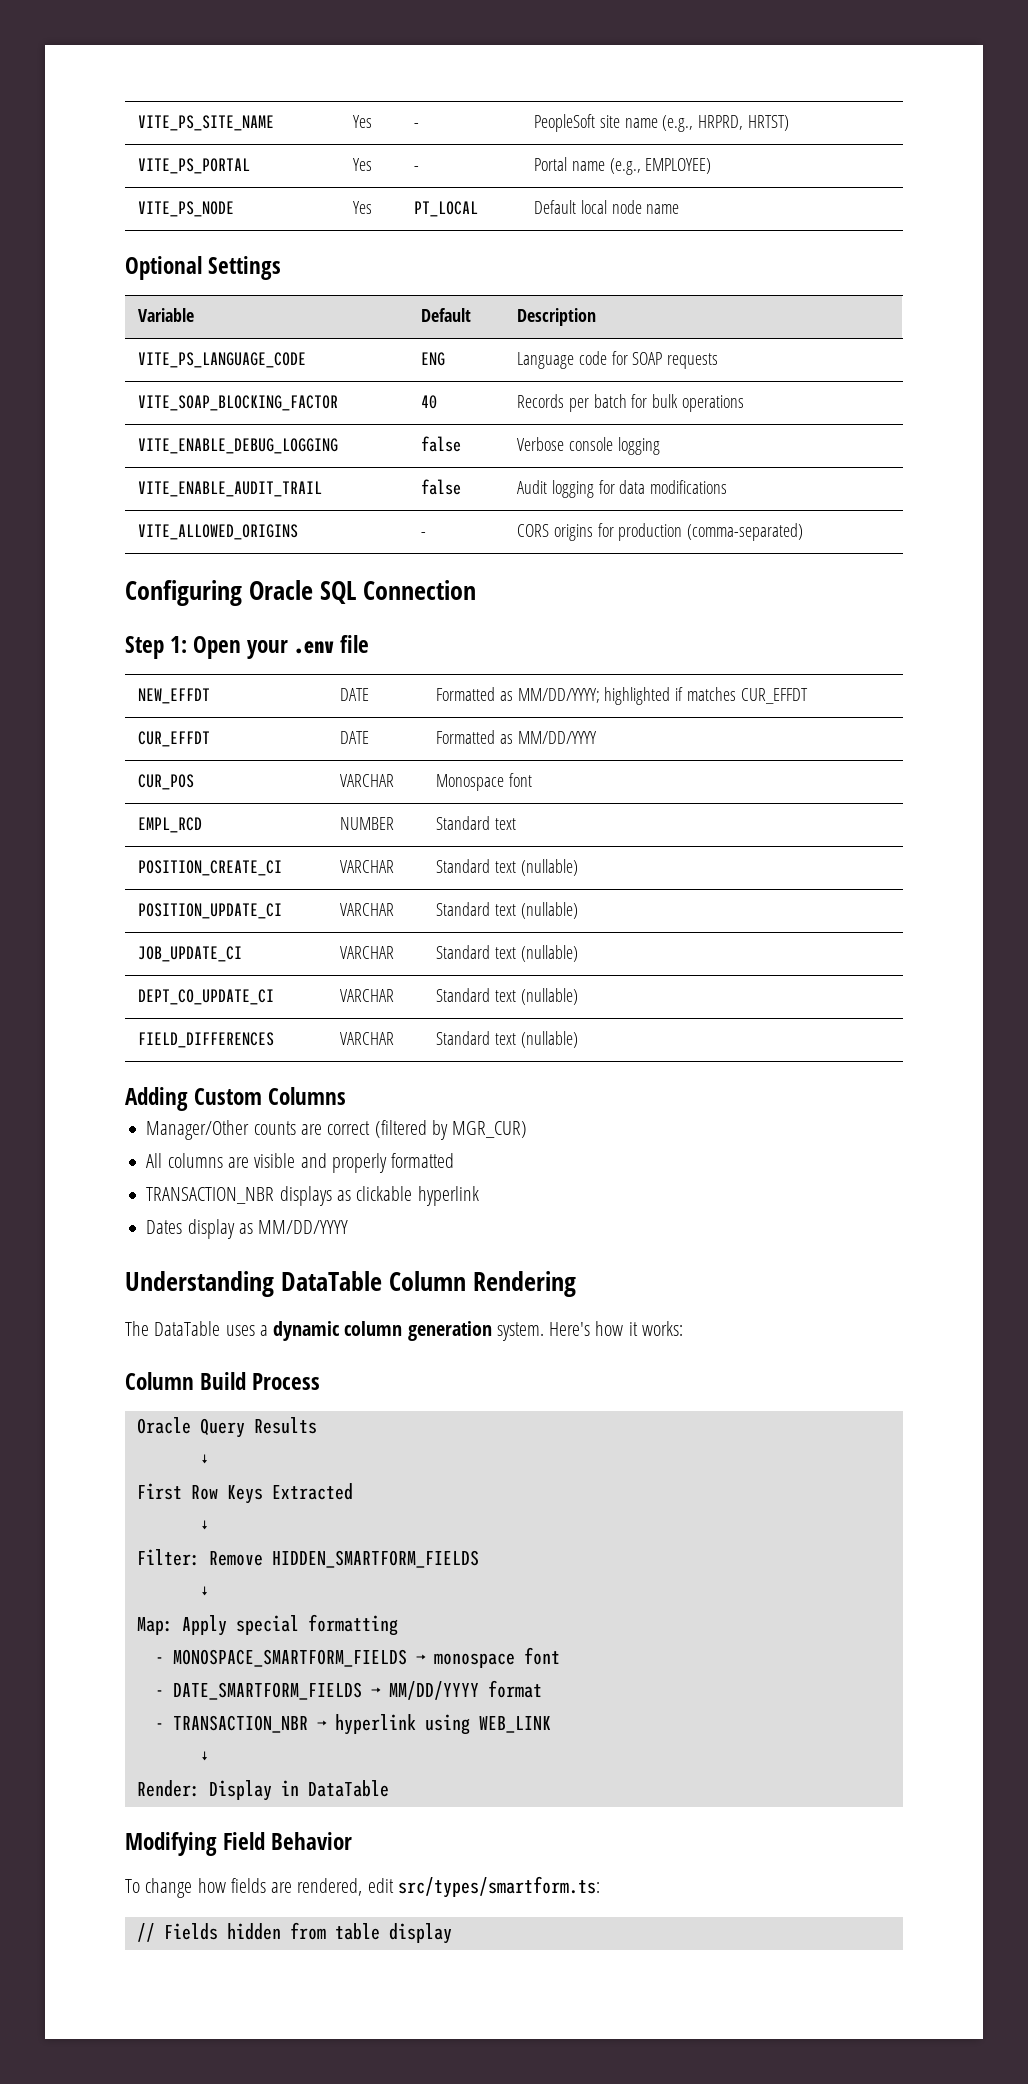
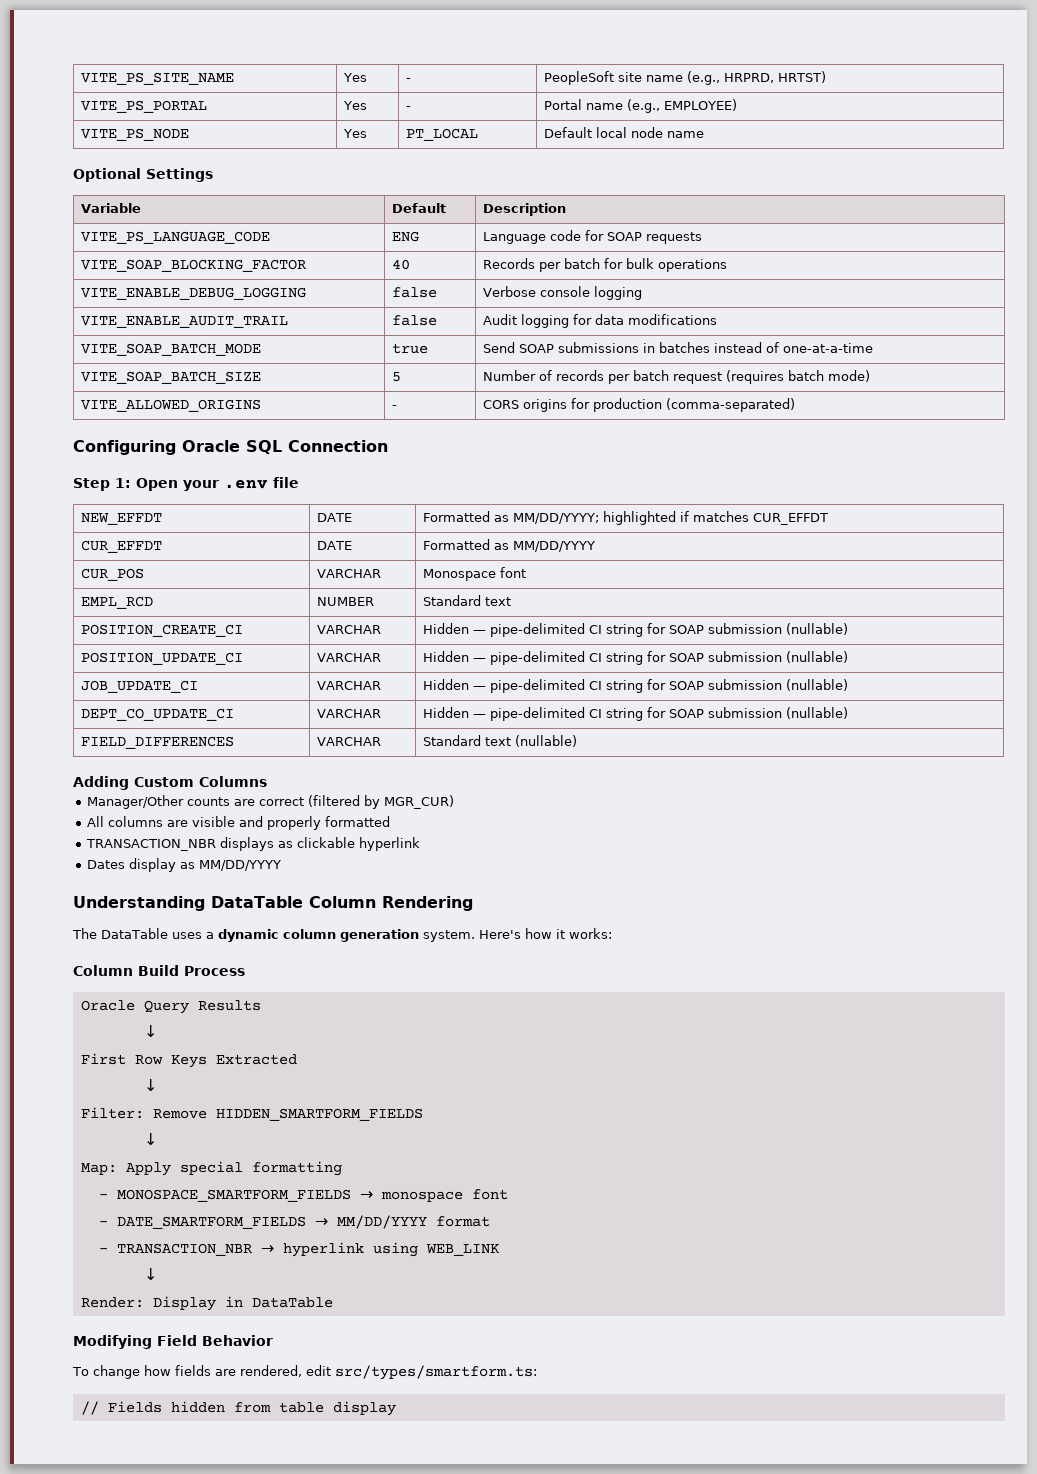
+ VITE_SOAP_BATCH_MODE | true | Send SOAP submissions in batches instead of one-at-a-time
+ VITE_SOAP_BATCH_SIZE | 5 | Number of records per batch request (requires batch mode)
- POSITION_CREATE_CI | VARCHAR | Standard text (nullable)
- POSITION_UPDATE_CI | VARCHAR | Standard text (nullable)
- JOB_UPDATE_CI | VARCHAR | Standard text (nullable)
- DEPT_CO_UPDATE_CI | VARCHAR | Standard text (nullable)
+ POSITION_CREATE_CI | VARCHAR | Hidden — pipe-delimited CI string for SOAP submission (nullable)
+ POSITION_UPDATE_CI | VARCHAR | Hidden — pipe-delimited CI string for SOAP submission (nullable)
+ JOB_UPDATE_CI | VARCHAR | Hidden — pipe-delimited CI string for SOAP submission (nullable)
+ DEPT_CO_UPDATE_CI | VARCHAR | Hidden — pipe-delimited CI string for SOAP submission (nullable)

